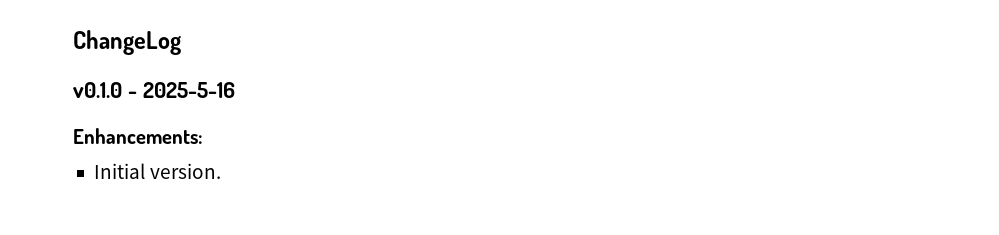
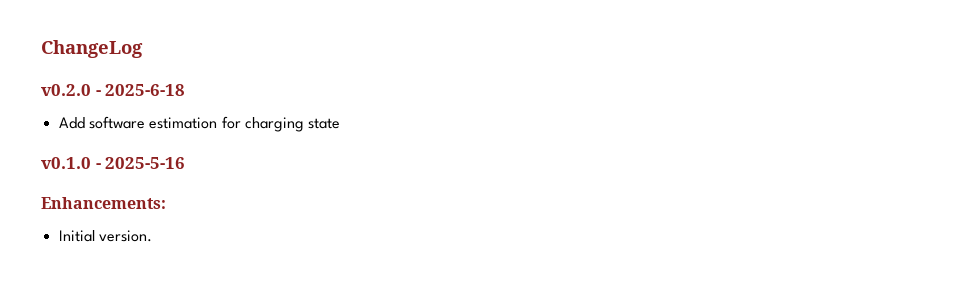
+ v0.2.0 - 2025-6-18
+ Add software estimation for charging state

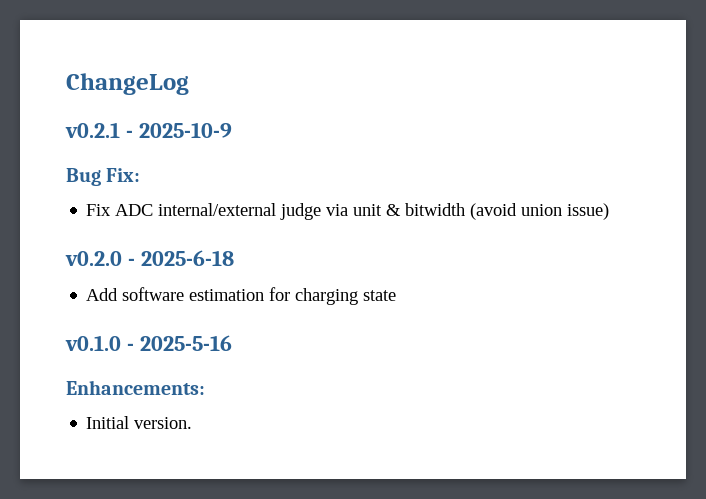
+ v0.2.1 - 2025-10-9
+ Bug Fix:
+ Fix ADC internal/external judge via unit & bitwidth (avoid union issue)

